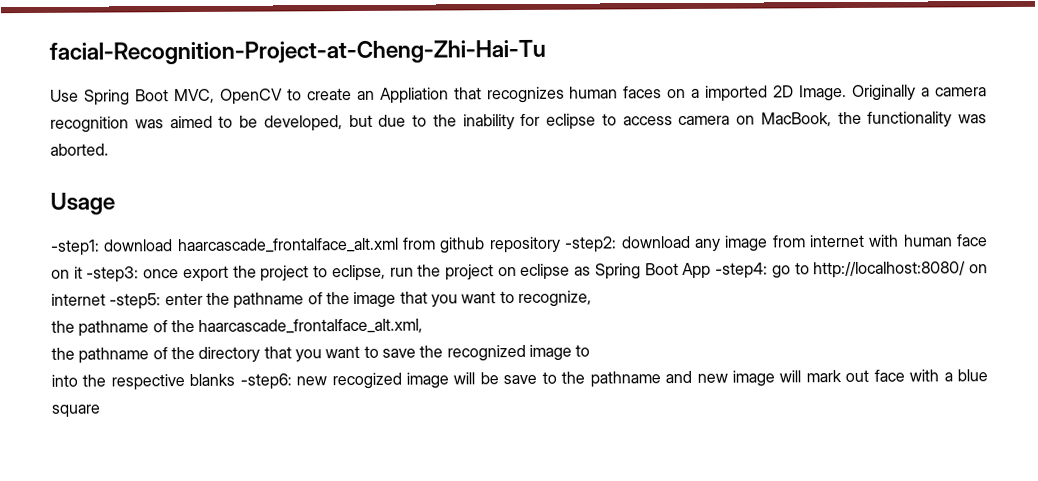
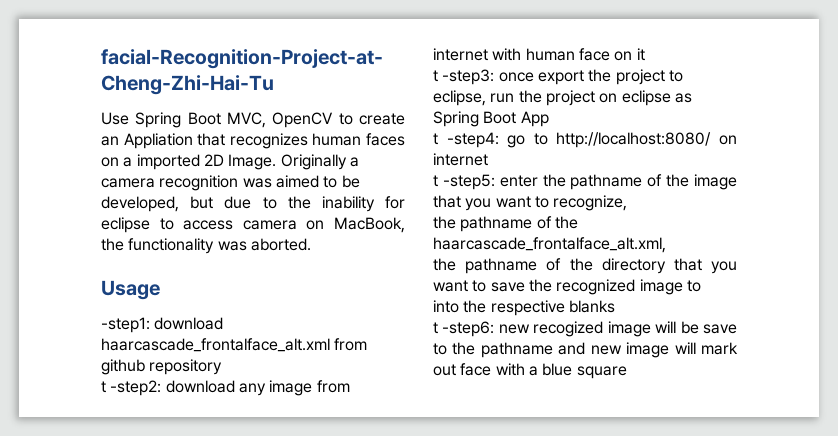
- -step1: download haarcascade_frontalface_alt.xml from github repository -step2: download any image from internet with human face on it -step3: once export the project to eclipse, run the project on eclipse as Spring Boot App -step4: go to http://localhost:8080/ on internet -step5: enter the pathname of the image that you want to recognize,
+ -step1: download haarcascade_frontalface_alt.xml from github repository
+ t -step2: download any image from internet with human face on it
+ t -step3: once export the project to eclipse, run the project on eclipse as Spring Boot App
+ t -step4: go to http://localhost:8080/ on internet
+ t -step5: enter the pathname of the image that you want to recognize,
- into the respective blanks -step6: new recogized image will be save to the pathname and new image will mark out face with a blue square
+ into the respective blanks
+ t -step6: new recogized image will be save to the pathname and new image will mark out face with a blue square

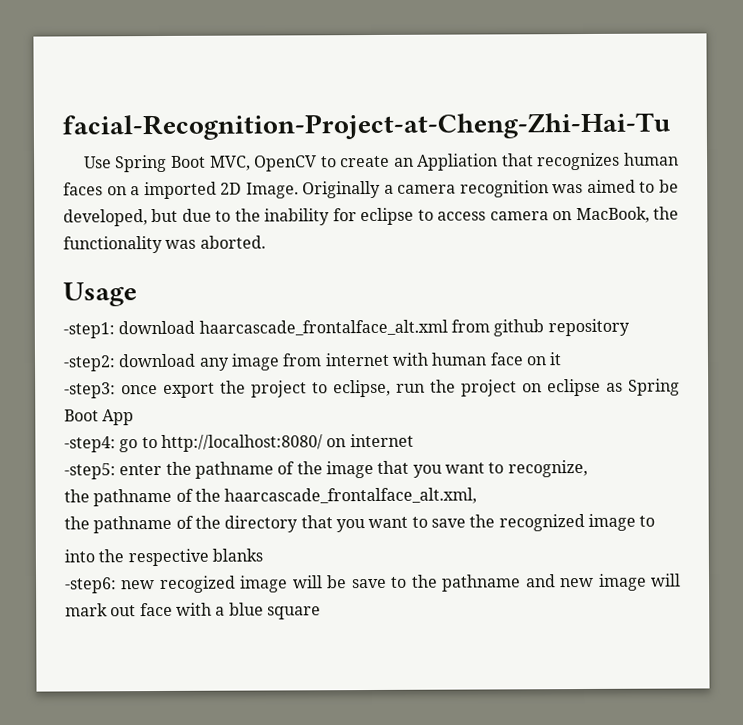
- t -step2: download any image from internet with human face on it
+ -step2: download any image from internet with human face on it
- t -step3: once export the project to eclipse, run the project on eclipse as Spring Boot App
+ -step3: once export the project to eclipse, run the project on eclipse as Spring Boot App
- t -step4: go to http://localhost:8080/ on internet
+ -step4: go to http://localhost:8080/ on internet
- t -step5: enter the pathname of the image that you want to recognize,
+ -step5: enter the pathname of the image that you want to recognize,
- t -step6: new recogized image will be save to the pathname and new image will mark out face with a blue square
+ -step6: new recogized image will be save to the pathname and new image will mark out face with a blue square

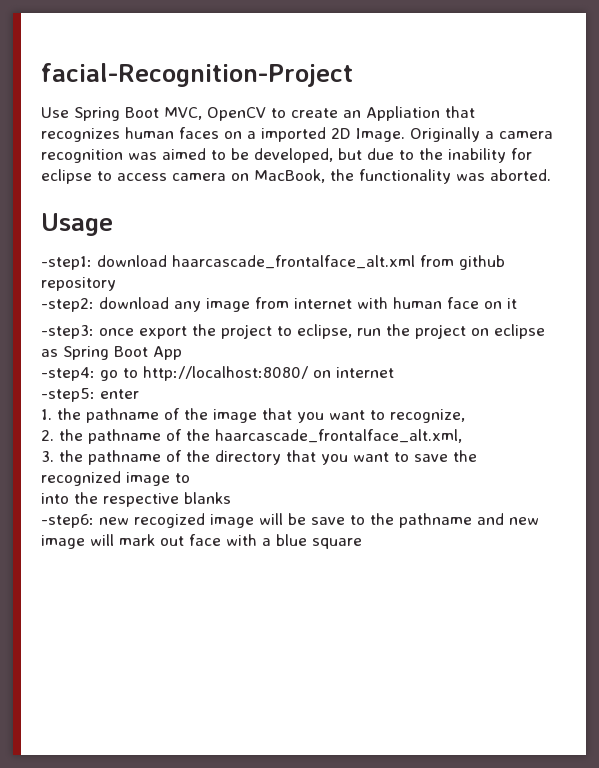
- facial-Recognition-Project-at-Cheng-Zhi-Hai-Tu
+ facial-Recognition-Project
- -step5: enter the pathname of the image that you want to recognize,
+ -step5: enter
+ 1. the pathname of the image that you want to recognize,
- the pathname of the haarcascade_frontalface_alt.xml,
+ 2. the pathname of the haarcascade_frontalface_alt.xml,
- the pathname of the directory that you want to save the recognized image to
+ 3. the pathname of the directory that you want to save the recognized image to

